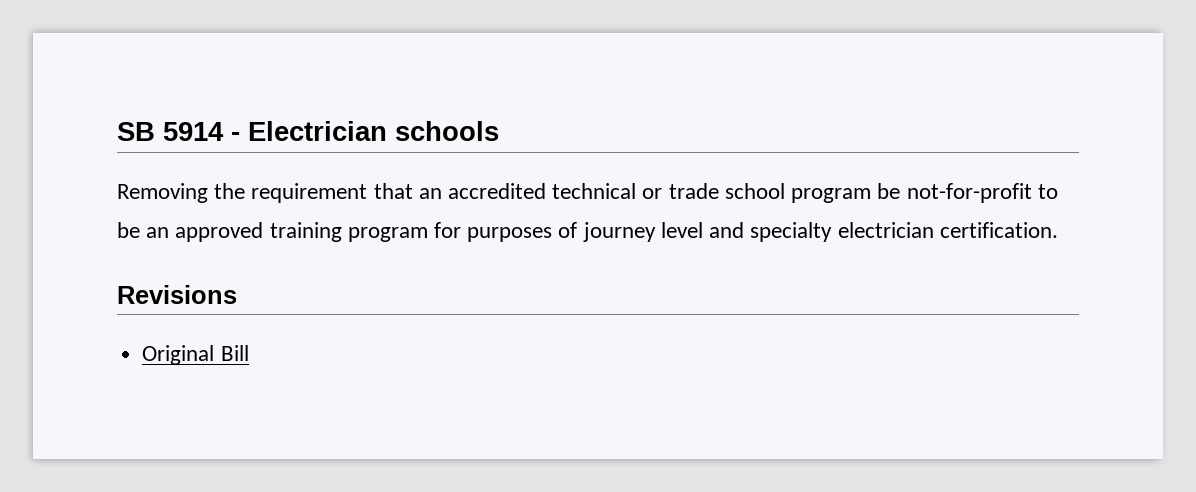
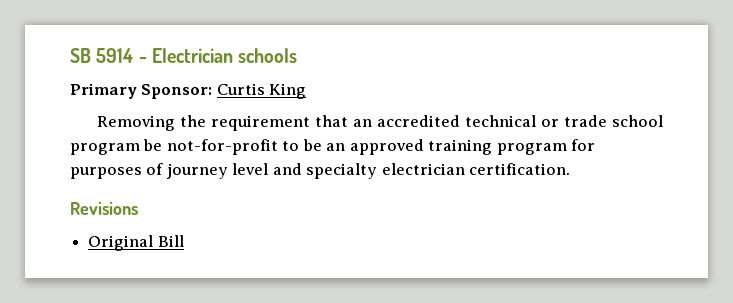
+ Primary Sponsor: Curtis King

